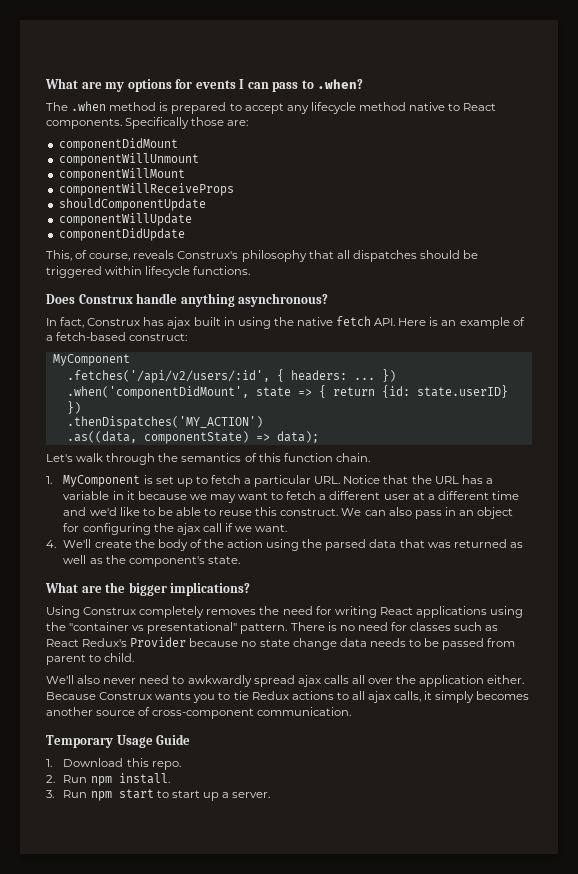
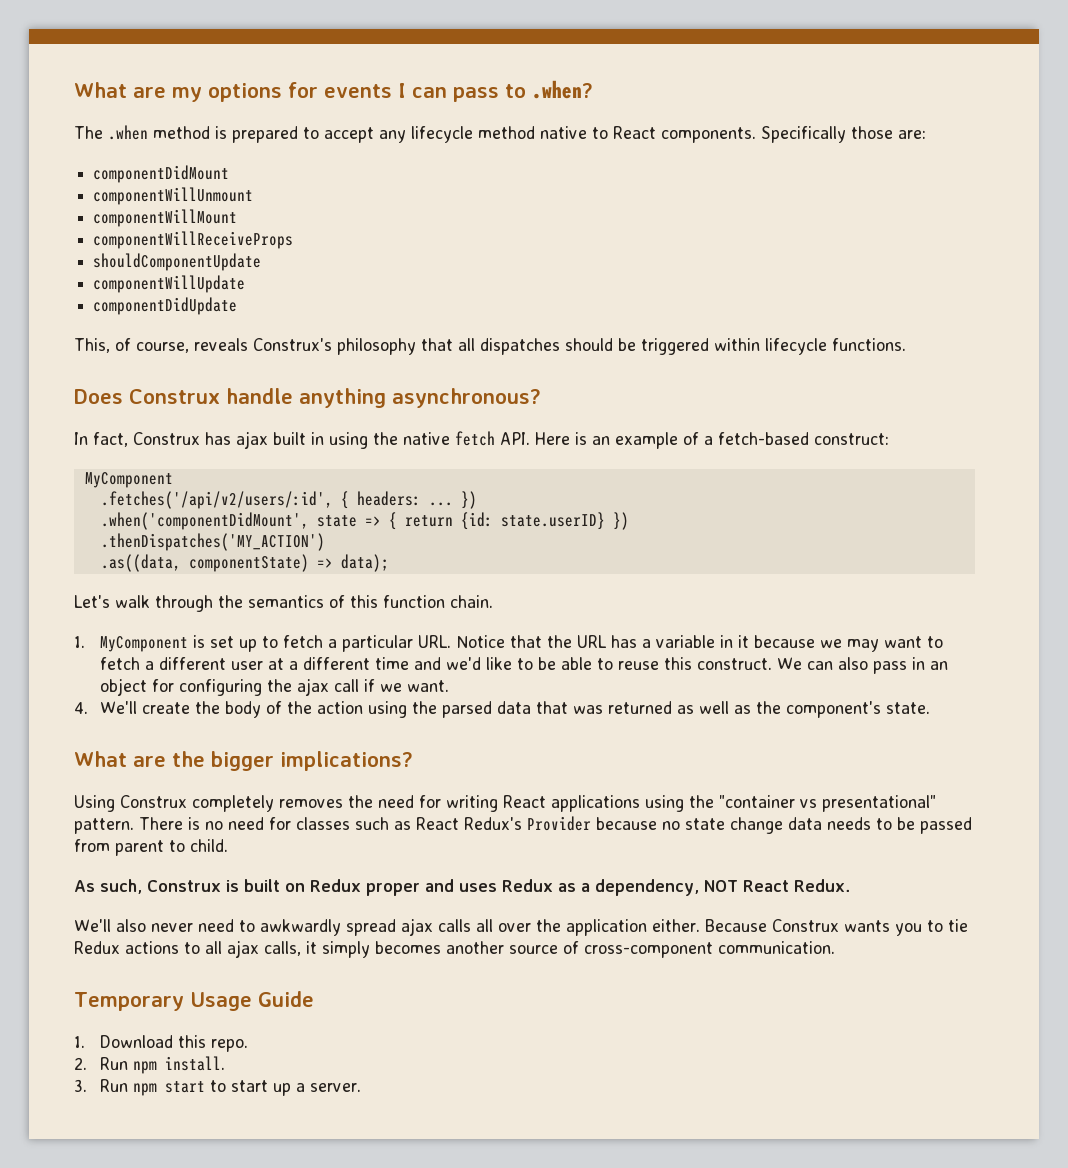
+ As such, Construx is built on Redux proper and uses Redux as a dependency, NOT React Redux.

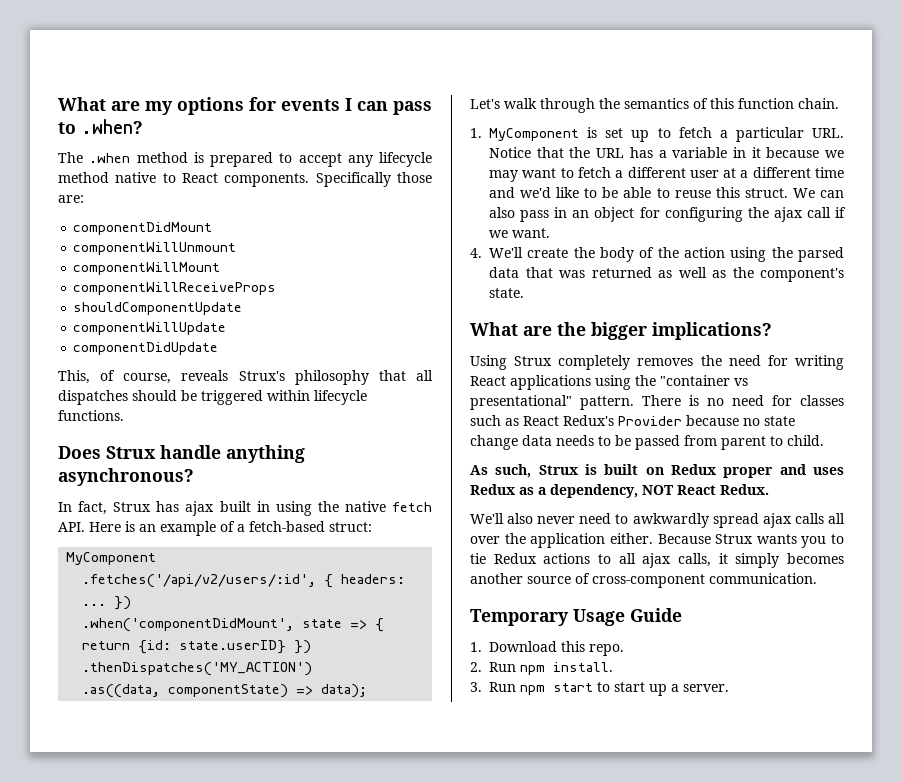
- This, of course, reveals Construx's philosophy that all dispatches should be triggered within lifecycle functions.
+ This, of course, reveals Strux's philosophy that all dispatches should be triggered within lifecycle functions.
- Does Construx handle anything asynchronous?
+ Does Strux handle anything asynchronous?
- In fact, Construx has ajax built in using the native fetch API. Here is an example of a fetch-based construct:
+ In fact, Strux has ajax built in using the native fetch API. Here is an example of a fetch-based struct:
- 1. MyComponent is set up to fetch a particular URL. Notice that the URL has a variable in it because we may want to fetch a different user at a different time and we'd like to be able to reuse this construct.
+ 1. MyComponent is set up to fetch a particular URL. Notice that the URL has a variable in it because we may want to fetch a different user at a different time and we'd like to be able to reuse this struct.
- Using Construx completely removes the need for writing React applications using the "container vs presentational" pattern.
+ Using Strux completely removes the need for writing React applications using the "container vs presentational" pattern.
- As such, Construx is built on Redux proper and uses Redux as a dependency, NOT React Redux.
+ As such, Strux is built on Redux proper and uses Redux as a dependency, NOT React Redux.
- Because Construx wants you to tie Redux actions to all ajax calls, it simply becomes another source of cross-component communication.
+ Because Strux wants you to tie Redux actions to all ajax calls, it simply becomes another source of cross-component communication.

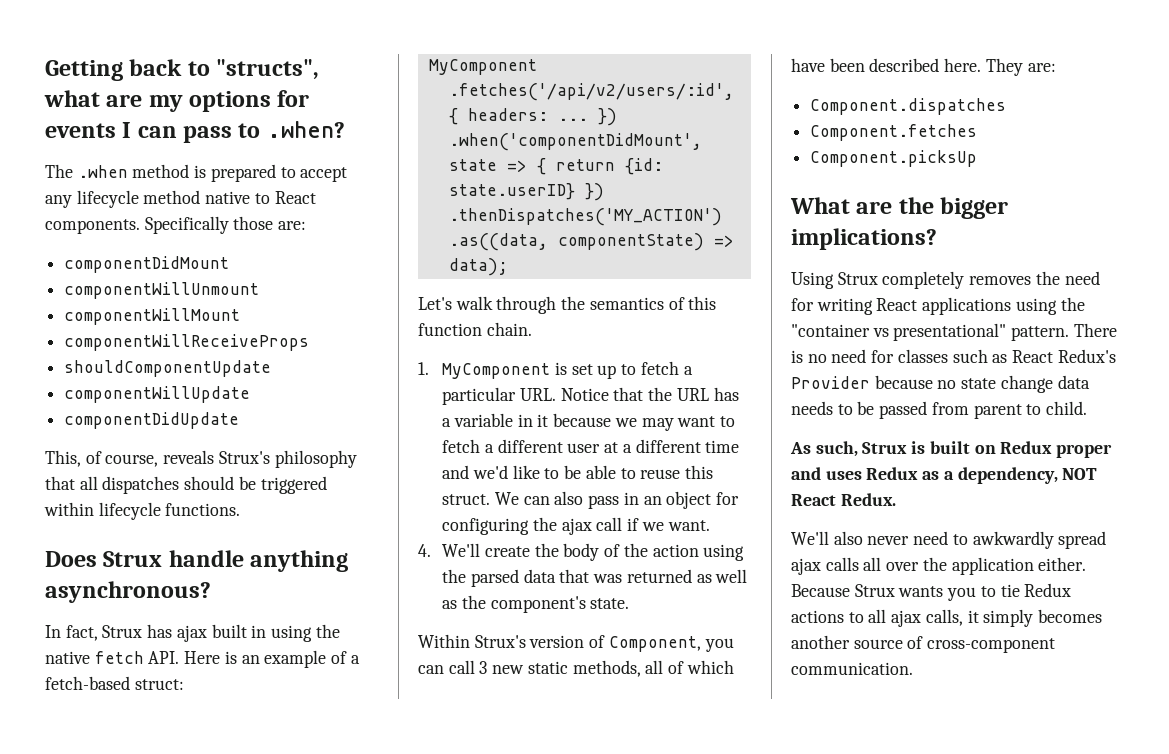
- What are my options for events I can pass to .when?
+ Getting back to "structs", what are my options for events I can pass to .when?
+ Within Strux's version of Component, you can call 3 new static methods, all of which have been described here. They are:
+ Component.dispatches
+ Component.fetches
+ Component.picksUp
- Temporary Usage Guide
- 1. Download this repo.
- 2. Run npm install.
- 3. Run npm start to start up a server.

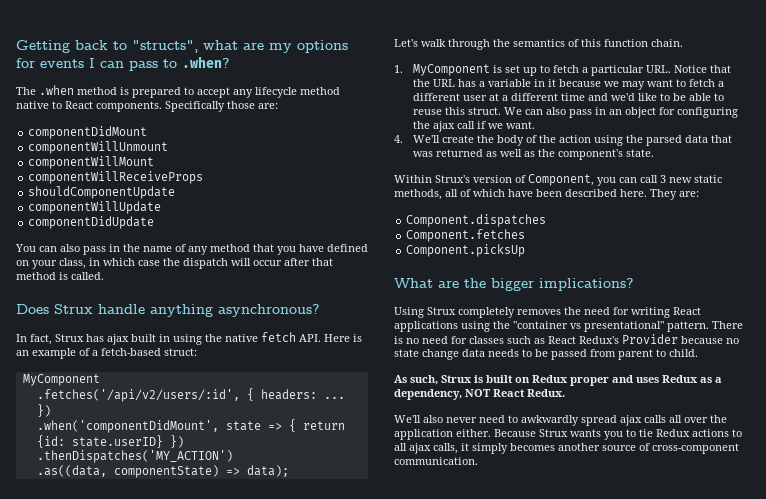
- This, of course, reveals Strux's philosophy that all dispatches should be triggered within lifecycle functions.
+ You can also pass in the name of any method that you have defined on your class, in which case the dispatch will occur after that method is called.

